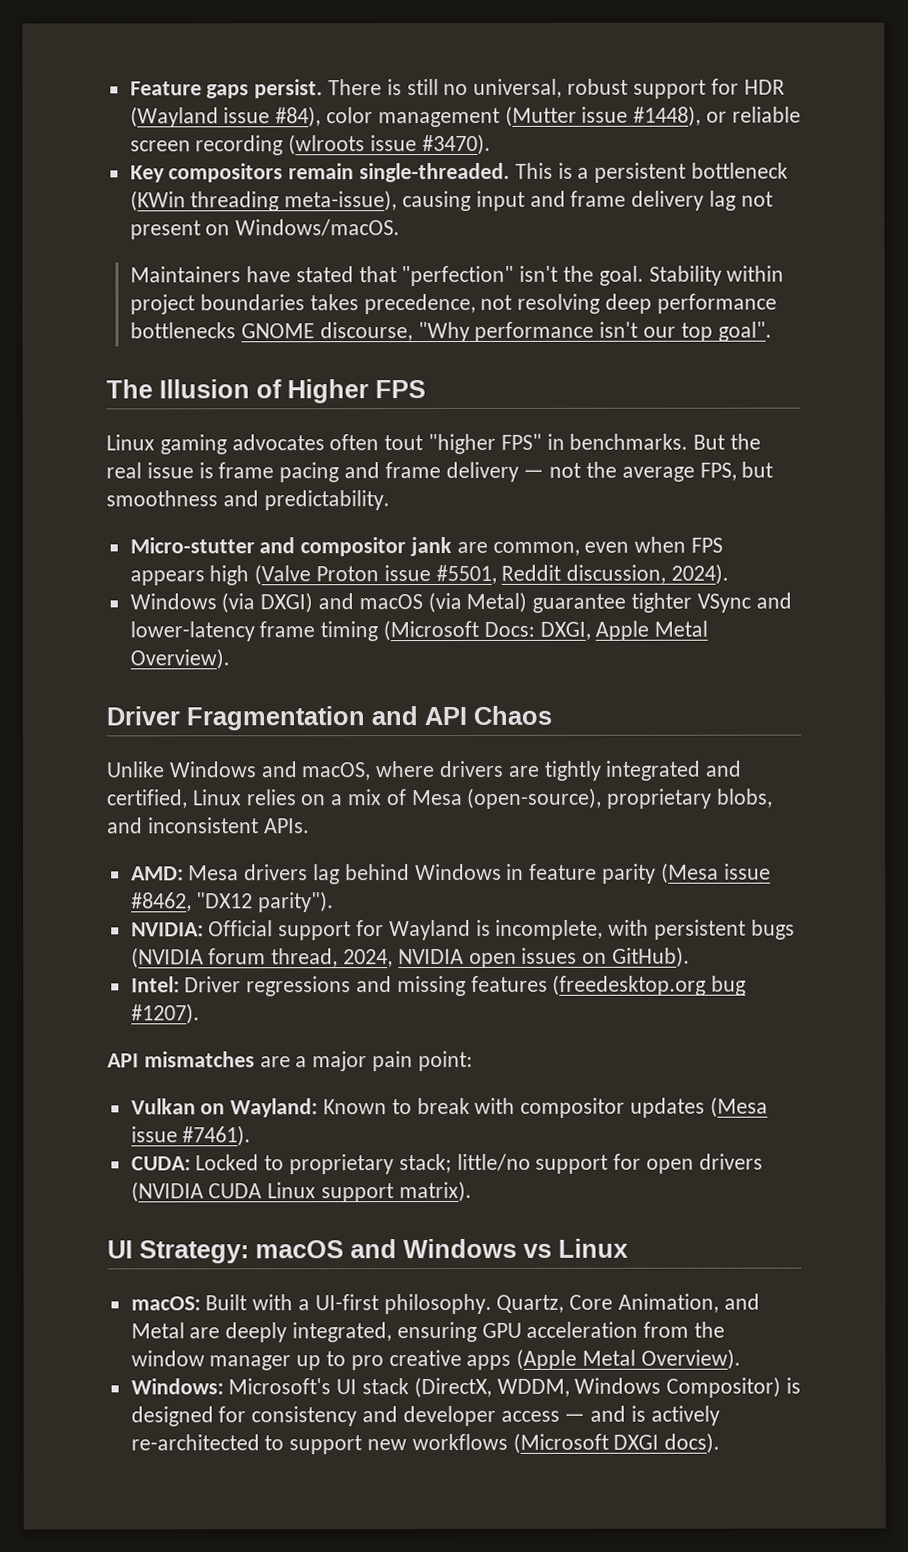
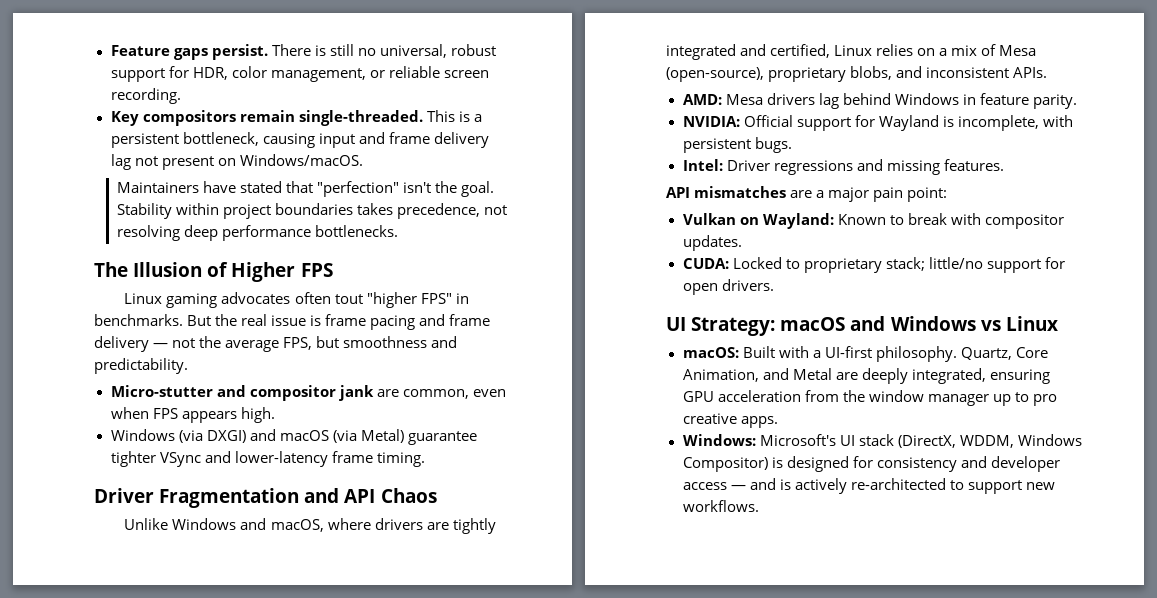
- There is still no universal, robust support for HDR (Wayland issue #84), color management (Mutter issue #1448), or reliable screen recording (wlroots issue #3470).
+ There is still no universal, robust support for HDR, color management, or reliable screen recording.
- This is a persistent bottleneck (KWin threading meta-issue), causing input and frame delivery lag not present on Windows/macOS.
+ This is a persistent bottleneck, causing input and frame delivery lag not present on Windows/macOS.
- Stability within project boundaries takes precedence, not resolving deep performance bottlenecks GNOME discourse, "Why performance isn't our top goal".
+ Stability within project boundaries takes precedence, not resolving deep performance bottlenecks.
- Micro-stutter and compositor jank are common, even when FPS appears high (Valve Proton issue #5501, Reddit discussion, 2024).
+ Micro-stutter and compositor jank are common, even when FPS appears high.
- Windows (via DXGI) and macOS (via Metal) guarantee tighter VSync and lower-latency frame timing (Microsoft Docs: DXGI, Apple Metal Overview).
+ Windows (via DXGI) and macOS (via Metal) guarantee tighter VSync and lower-latency frame timing.
- AMD: Mesa drivers lag behind Windows in feature parity (Mesa issue #8462, "DX12 parity").
+ AMD: Mesa drivers lag behind Windows in feature parity.
- NVIDIA: Official support for Wayland is incomplete, with persistent bugs (NVIDIA forum thread, 2024, NVIDIA open issues on GitHub).
+ NVIDIA: Official support for Wayland is incomplete, with persistent bugs.
- Intel: Driver regressions and missing features (freedesktop.org bug #1207).
+ Intel: Driver regressions and missing features.
- Vulkan on Wayland: Known to break with compositor updates (Mesa issue #7461).
+ Vulkan on Wayland: Known to break with compositor updates.
- CUDA: Locked to proprietary stack; little/no support for open drivers (NVIDIA CUDA Linux support matrix).
+ CUDA: Locked to proprietary stack; little/no support for open drivers.
- Quartz, Core Animation, and Metal are deeply integrated, ensuring GPU acceleration from the window manager up to pro creative apps (Apple Metal Overview).
+ Quartz, Core Animation, and Metal are deeply integrated, ensuring GPU acceleration from the window manager up to pro creative apps.
- Windows: Microsoft's UI stack (DirectX, WDDM, Windows Compositor) is designed for consistency and developer access — and is actively re-architected to support new workflows (Microsoft DXGI docs).
+ Windows: Microsoft's UI stack (DirectX, WDDM, Windows Compositor) is designed for consistency and developer access — and is actively re-architected to support new workflows.

